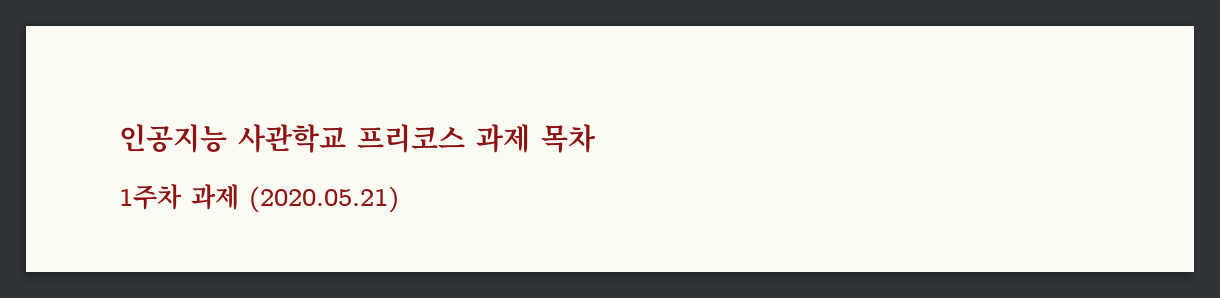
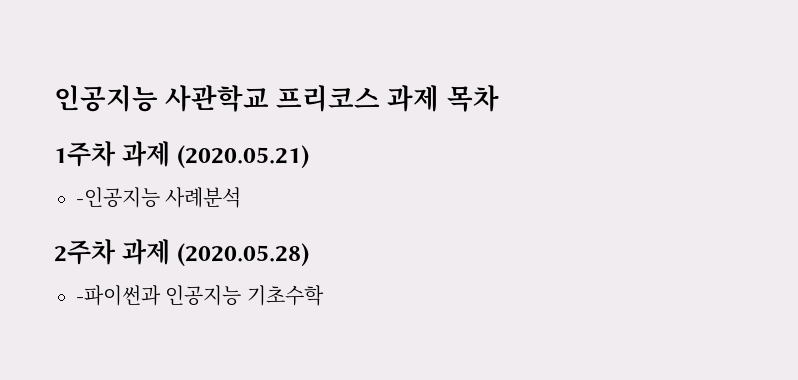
+ -인공지능 사례분석
+ 2주차 과제 (2020.05.28)
+ -파이썬과 인공지능 기초수학

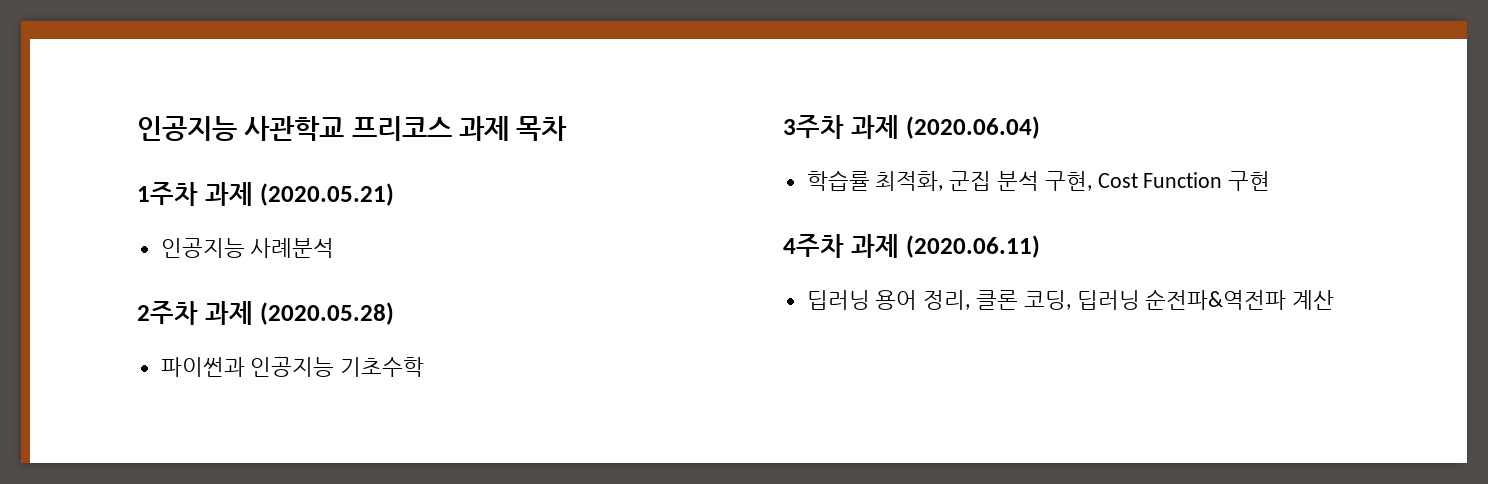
- -인공지능 사례분석
+ 인공지능 사례분석
- -파이썬과 인공지능 기초수학
+ 파이썬과 인공지능 기초수학
+ 3주차 과제 (2020.06.04)
+ 학습률 최적화, 군집 분석 구현, Cost Function 구현
+ 4주차 과제 (2020.06.11)
+ 딥러닝 용어 정리, 클론 코딩, 딥러닝 순전파&역전파 계산

